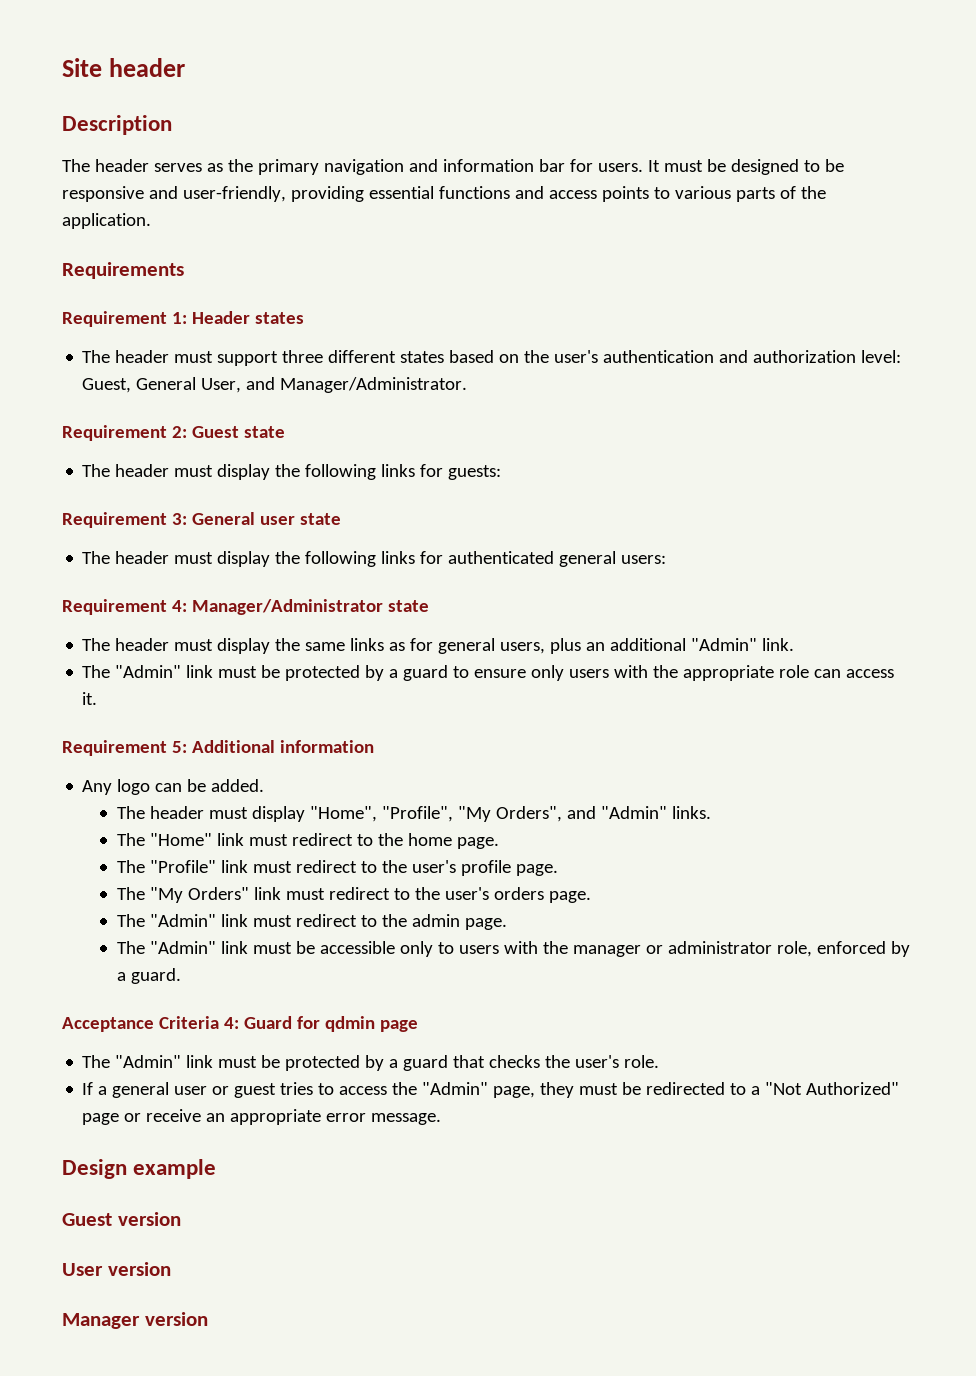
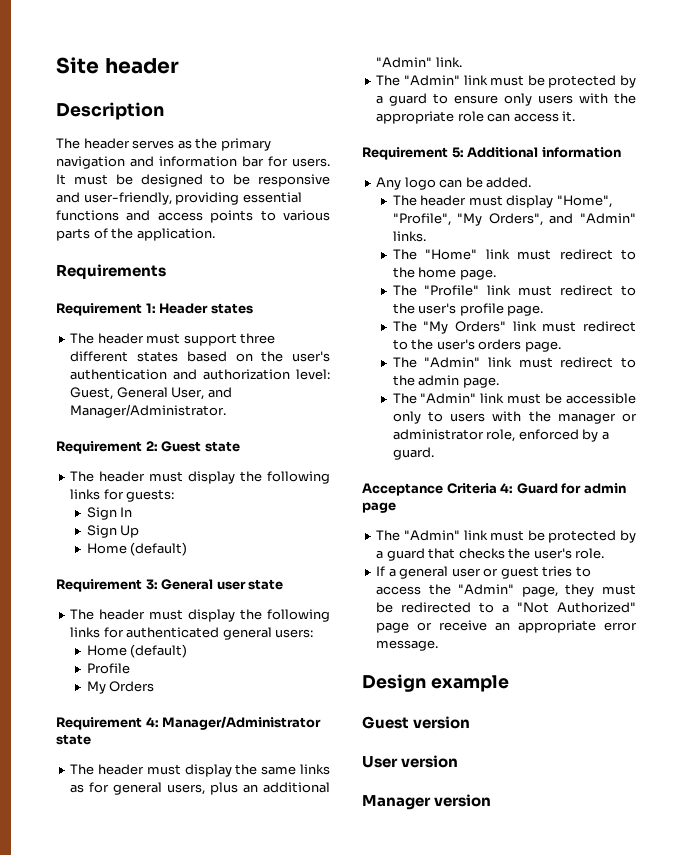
+ Sign In
+ Sign Up
+ Home (default)
  The header must display the following links for authenticated general users:
+ Home (default)
+ Profile
+ My Orders
- Acceptance Criteria 4: Guard for qdmin page
+ Acceptance Criteria 4: Guard for admin page

